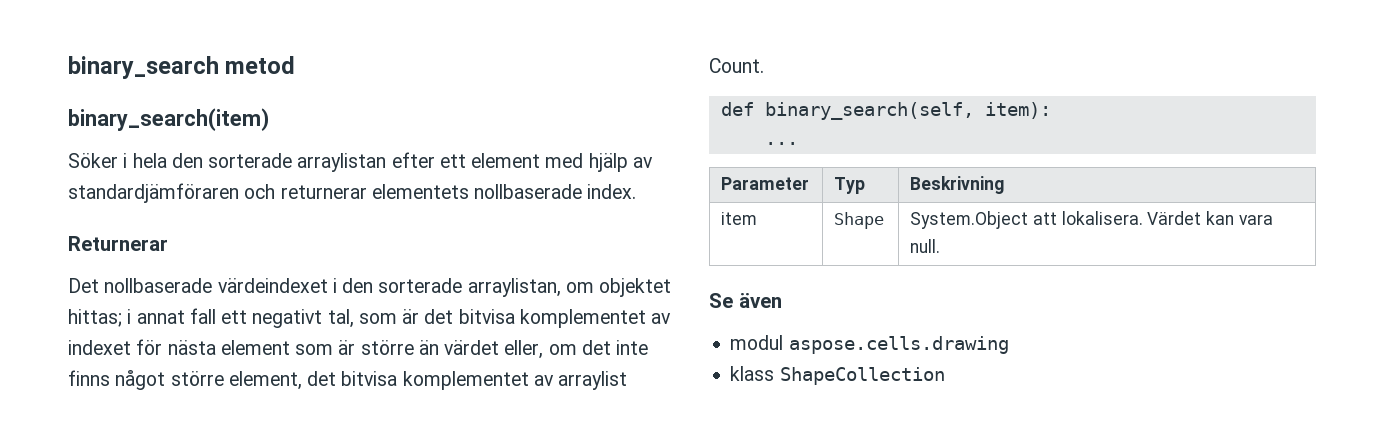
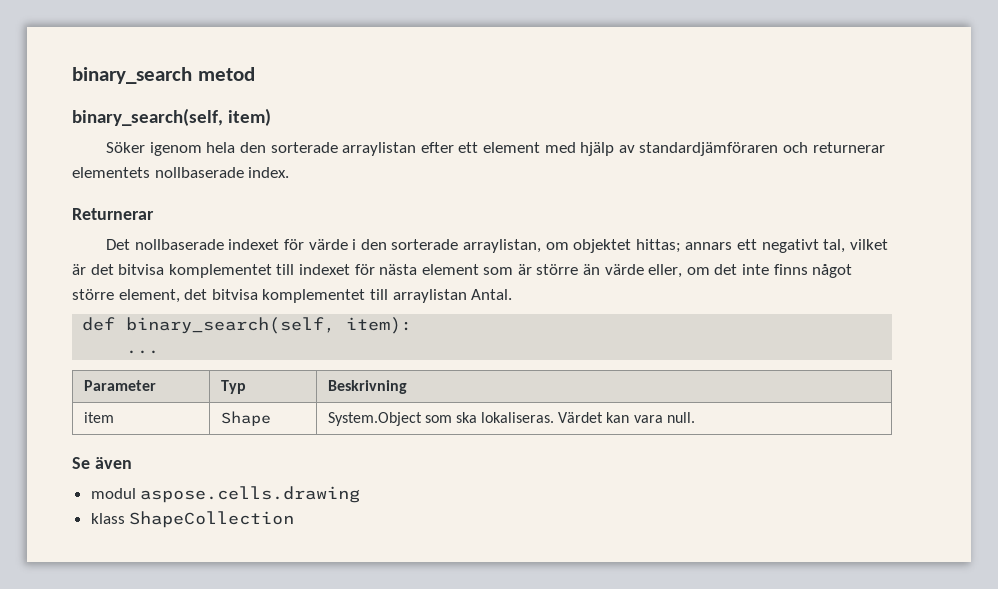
- binary_search(item)
+ binary_search(self, item)
- Söker i hela den sorterade arraylistan efter ett element med hjälp av standardjämföraren och returnerar elementets nollbaserade index.
+ Söker igenom hela den sorterade arraylistan efter ett element med hjälp av standardjämföraren och returnerar elementets nollbaserade index.
- Det nollbaserade värdeindexet i den sorterade arraylistan, om objektet hittas; i annat fall ett negativt tal, som är det bitvisa komplementet av indexet för nästa element som är större än värdet eller, om det inte finns något större element, det bitvisa komplementet av arraylist Count.
+ Det nollbaserade indexet för värde i den sorterade arraylistan, om objektet hittas; annars ett negativt tal, vilket är det bitvisa komplementet till indexet för nästa element som är större än värde eller, om det inte finns något större element, det bitvisa komplementet till arraylistan Antal.
- item | Shape | System.Object att lokalisera. Värdet kan vara null.
+ item | Shape | System.Object som ska lokaliseras. Värdet kan vara null.

